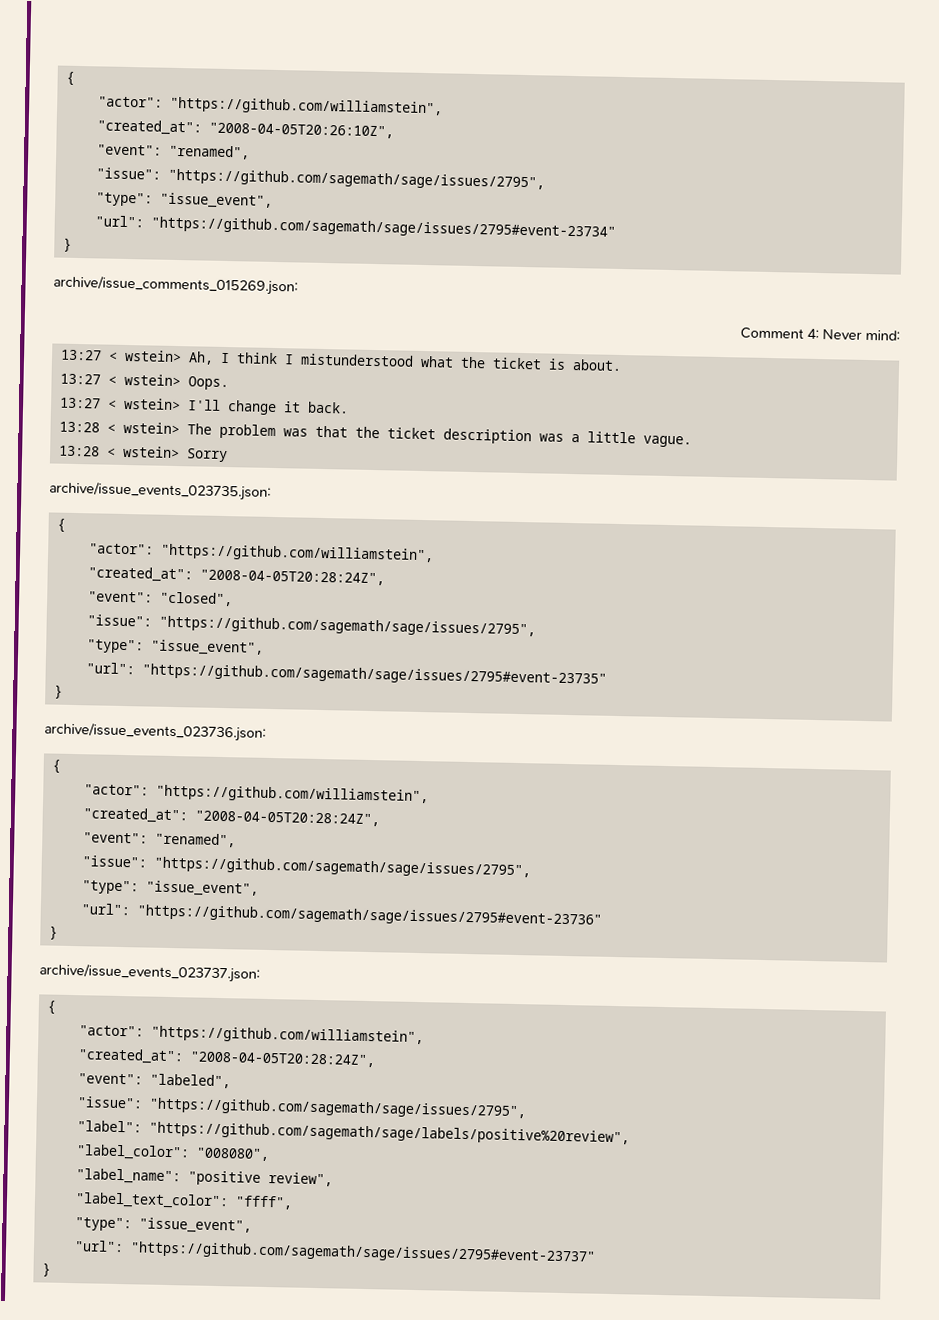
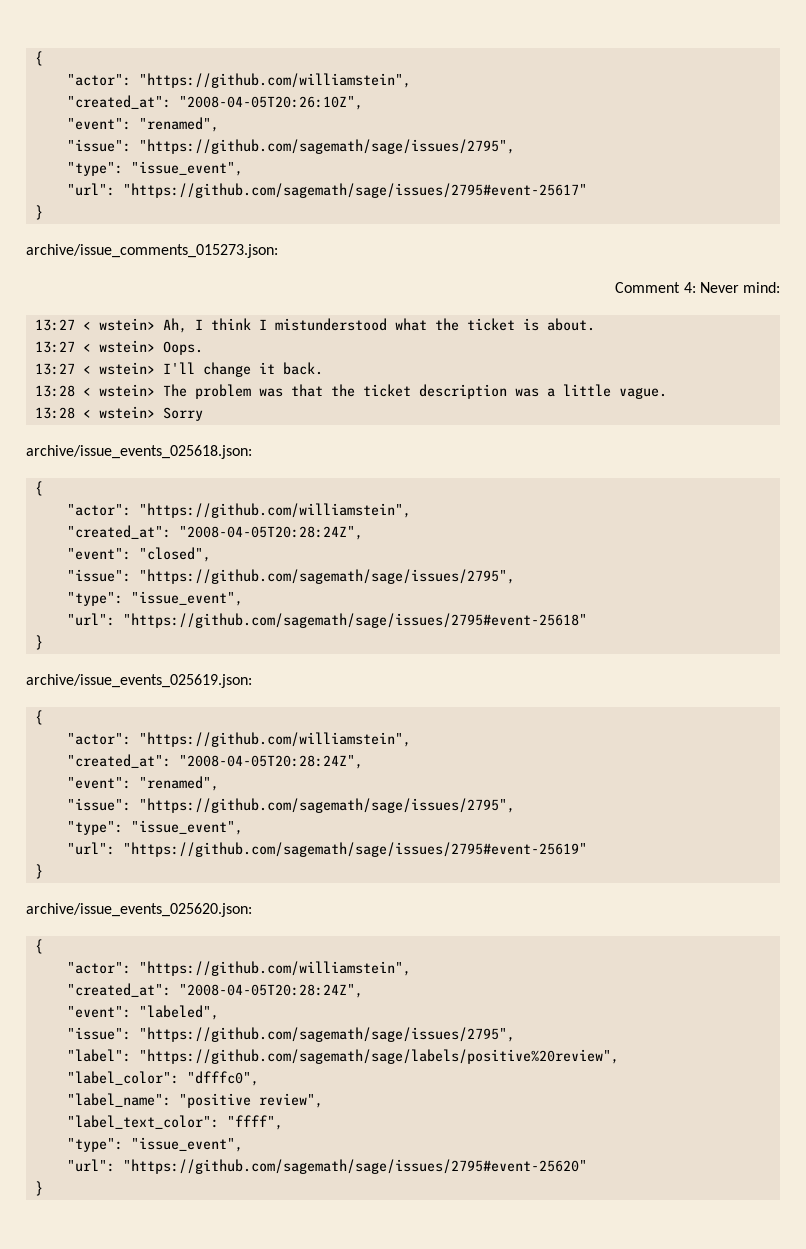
- "url": "https://github.com/sagemath/sage/issues/2795#event-23734"
+ "url": "https://github.com/sagemath/sage/issues/2795#event-25617"
  }
- archive/issue_comments_015269.json:
+ archive/issue_comments_015273.json:
- archive/issue_events_023735.json:
+ archive/issue_events_025618.json:
- "url": "https://github.com/sagemath/sage/issues/2795#event-23735"
+ "url": "https://github.com/sagemath/sage/issues/2795#event-25618"
  }
- archive/issue_events_023736.json:
+ archive/issue_events_025619.json:
- "url": "https://github.com/sagemath/sage/issues/2795#event-23736"
+ "url": "https://github.com/sagemath/sage/issues/2795#event-25619"
  }
- archive/issue_events_023737.json:
+ archive/issue_events_025620.json:
- "label_color": "008080",
+ "label_color": "dfffc0",
- "url": "https://github.com/sagemath/sage/issues/2795#event-23737"
+ "url": "https://github.com/sagemath/sage/issues/2795#event-25620"

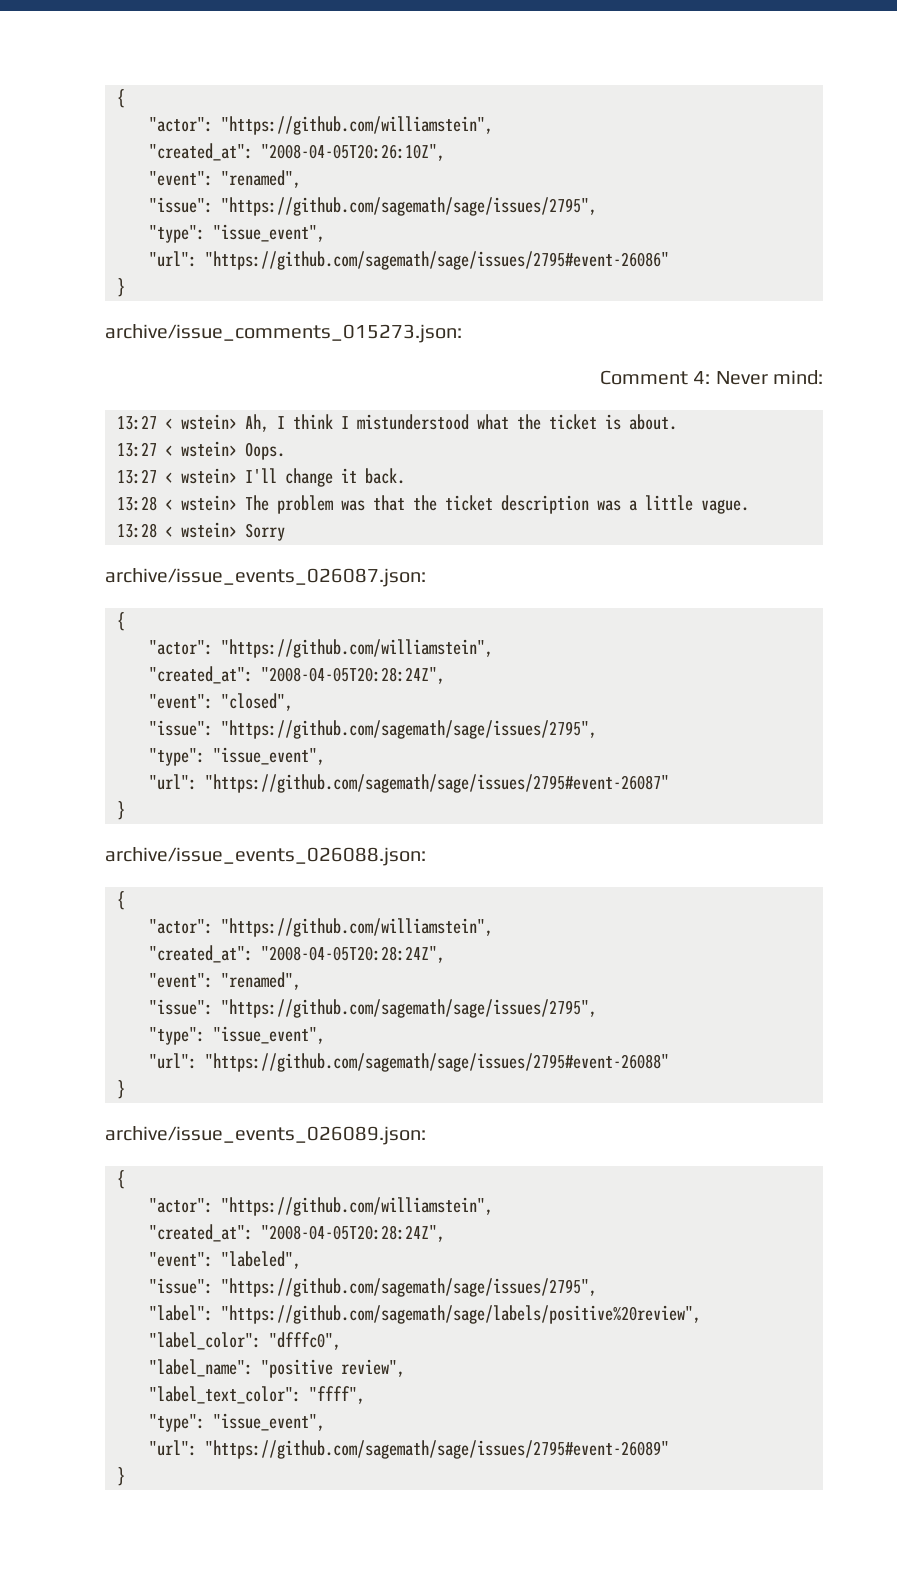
- "url": "https://github.com/sagemath/sage/issues/2795#event-25617"
+ "url": "https://github.com/sagemath/sage/issues/2795#event-26086"
- archive/issue_events_025618.json:
+ archive/issue_events_026087.json:
- "url": "https://github.com/sagemath/sage/issues/2795#event-25618"
+ "url": "https://github.com/sagemath/sage/issues/2795#event-26087"
  }
- archive/issue_events_025619.json:
+ archive/issue_events_026088.json:
- "url": "https://github.com/sagemath/sage/issues/2795#event-25619"
+ "url": "https://github.com/sagemath/sage/issues/2795#event-26088"
  }
- archive/issue_events_025620.json:
+ archive/issue_events_026089.json:
- "url": "https://github.com/sagemath/sage/issues/2795#event-25620"
+ "url": "https://github.com/sagemath/sage/issues/2795#event-26089"

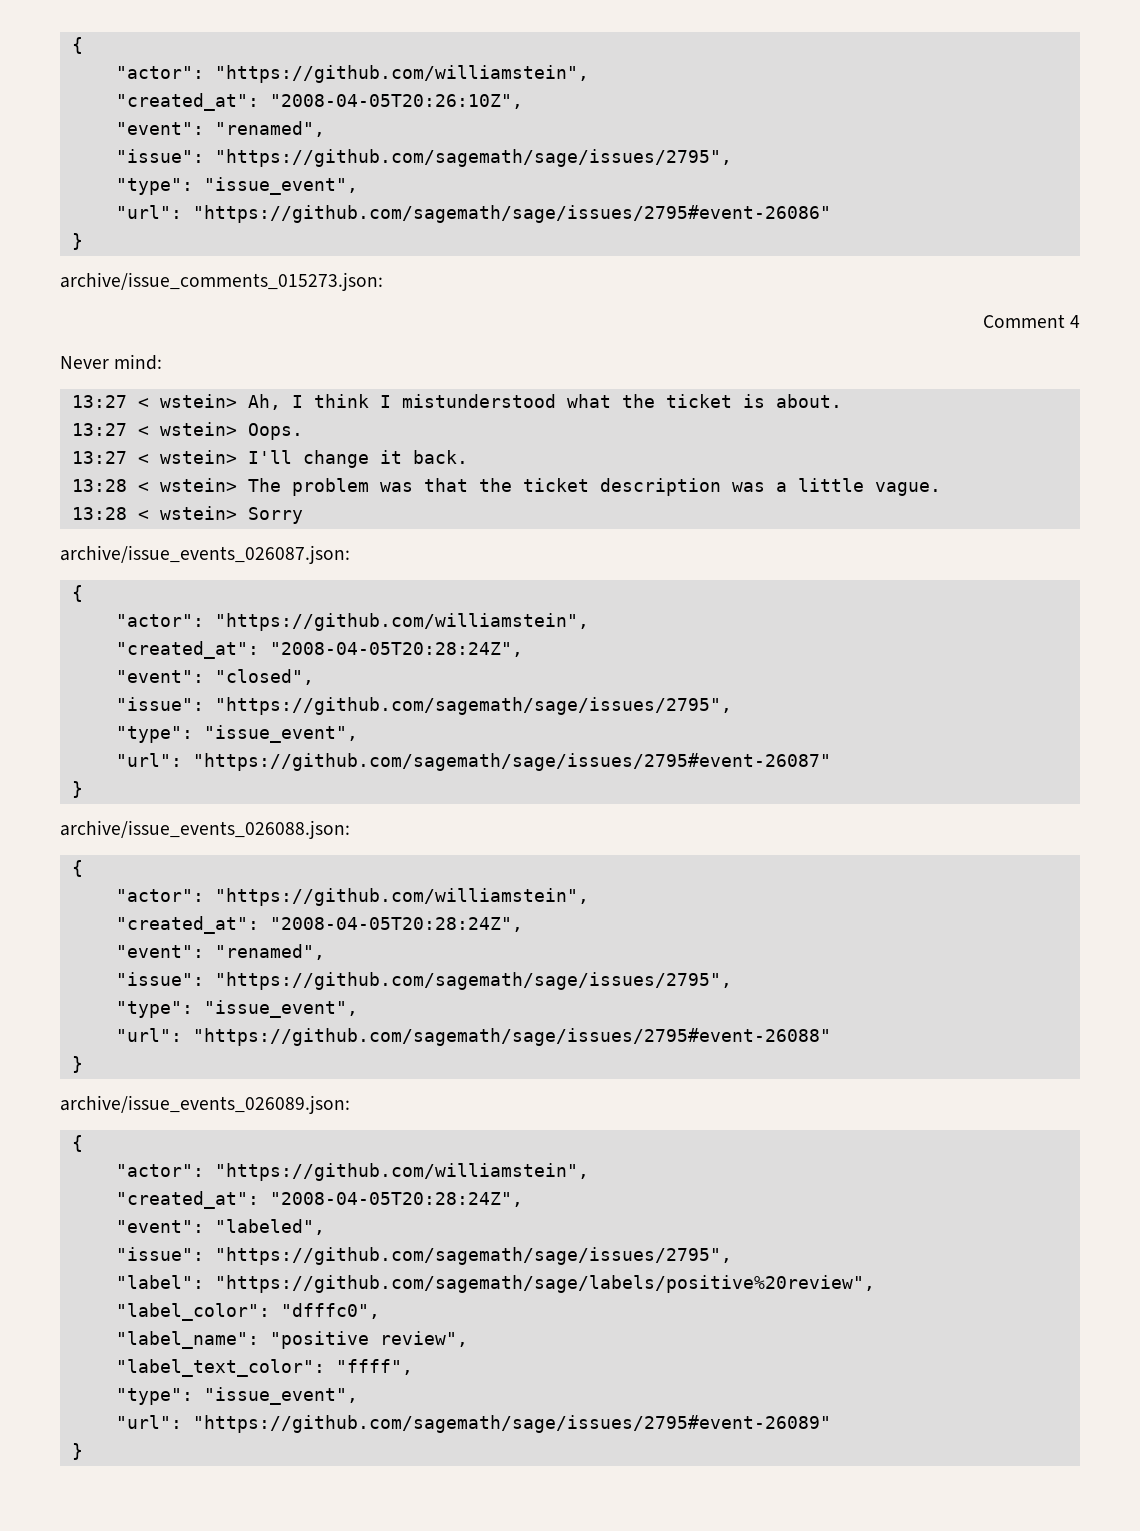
- Comment 4: Never mind:
+ Comment 4
+ Never mind:

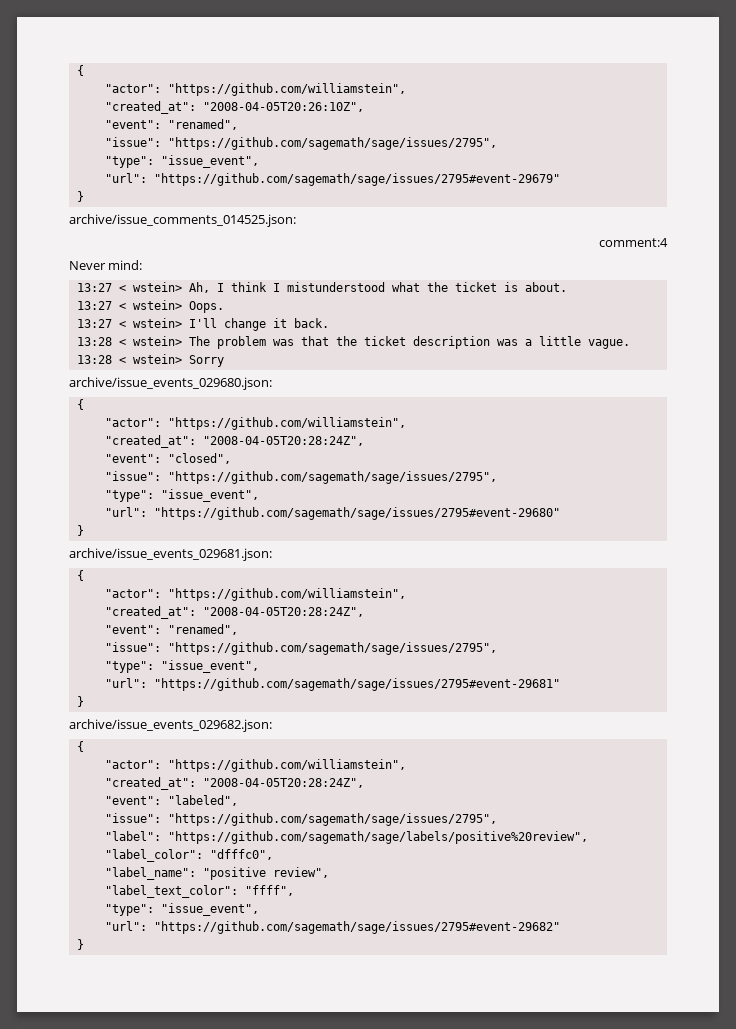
- "url": "https://github.com/sagemath/sage/issues/2795#event-26086"
+ "url": "https://github.com/sagemath/sage/issues/2795#event-29679"
  }
- archive/issue_comments_015273.json:
- Comment 4
+ archive/issue_comments_014525.json:
+ comment:4
- archive/issue_events_026087.json:
+ archive/issue_events_029680.json:
- "url": "https://github.com/sagemath/sage/issues/2795#event-26087"
+ "url": "https://github.com/sagemath/sage/issues/2795#event-29680"
  }
- archive/issue_events_026088.json:
+ archive/issue_events_029681.json:
- "url": "https://github.com/sagemath/sage/issues/2795#event-26088"
+ "url": "https://github.com/sagemath/sage/issues/2795#event-29681"
  }
- archive/issue_events_026089.json:
+ archive/issue_events_029682.json:
- "url": "https://github.com/sagemath/sage/issues/2795#event-26089"
+ "url": "https://github.com/sagemath/sage/issues/2795#event-29682"

